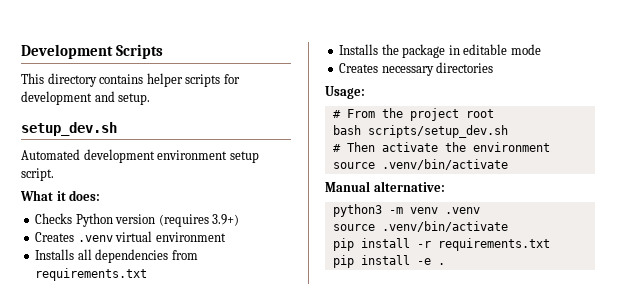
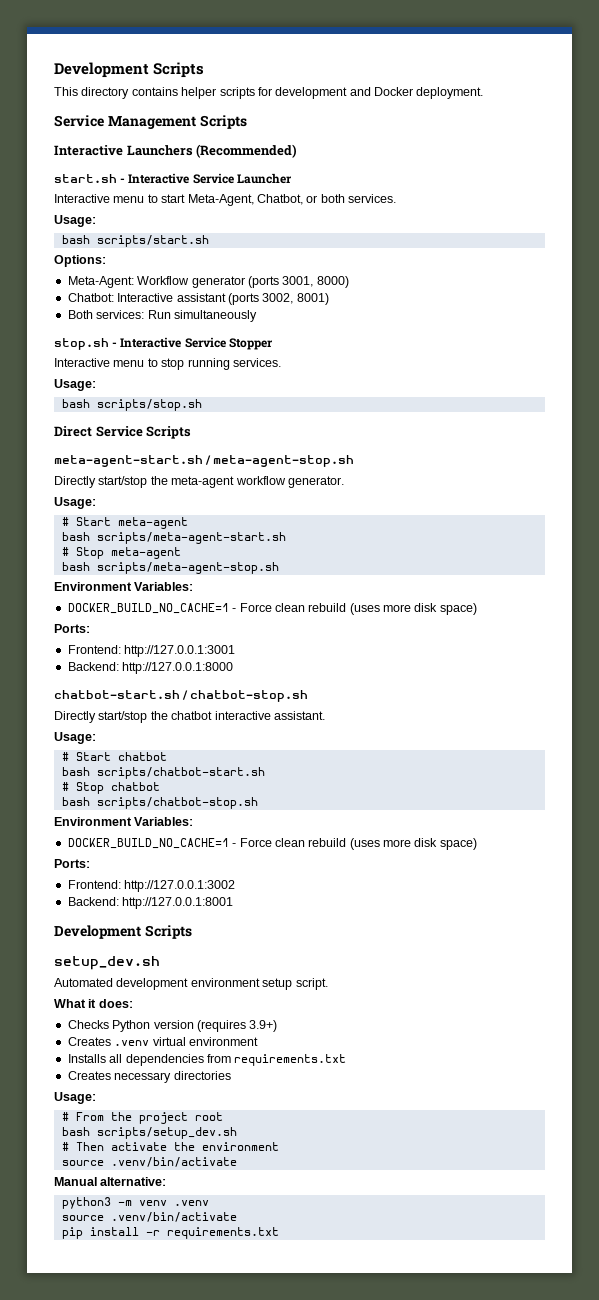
- This directory contains helper scripts for development and setup.
+ This directory contains helper scripts for development and Docker deployment.
+ Service Management Scripts
+ Interactive Launchers (Recommended)
+ start.sh - Interactive Service Launcher
+ Interactive menu to start Meta-Agent, Chatbot, or both services.
+ Usage:
+ bash scripts/start.sh
+ Options:
+ Meta-Agent: Workflow generator (ports 3001, 8000)
+ Chatbot: Interactive assistant (ports 3002, 8001)
+ Both services: Run simultaneously
+ stop.sh - Interactive Service Stopper
+ Interactive menu to stop running services.
+ Usage:
+ bash scripts/stop.sh
+ Direct Service Scripts
+ meta-agent-start.sh / meta-agent-stop.sh
+ Directly start/stop the meta-agent workflow generator.
+ Usage:
+ # Start meta-agent
+ bash scripts/meta-agent-start.sh
+ # Stop meta-agent
+ bash scripts/meta-agent-stop.sh
+ Environment Variables:
+ DOCKER_BUILD_NO_CACHE=1 - Force clean rebuild (uses more disk space)
+ Ports:
+ Frontend: http://127.0.0.1:3001
+ Backend: http://127.0.0.1:8000
+ chatbot-start.sh / chatbot-stop.sh
+ Directly start/stop the chatbot interactive assistant.
+ Usage:
+ # Start chatbot
+ bash scripts/chatbot-start.sh
+ # Stop chatbot
+ bash scripts/chatbot-stop.sh
+ Environment Variables:
+ DOCKER_BUILD_NO_CACHE=1 - Force clean rebuild (uses more disk space)
+ Ports:
+ Frontend: http://127.0.0.1:3002
+ Backend: http://127.0.0.1:8001
+ Development Scripts
- Installs the package in editable mode
- pip install -e .

